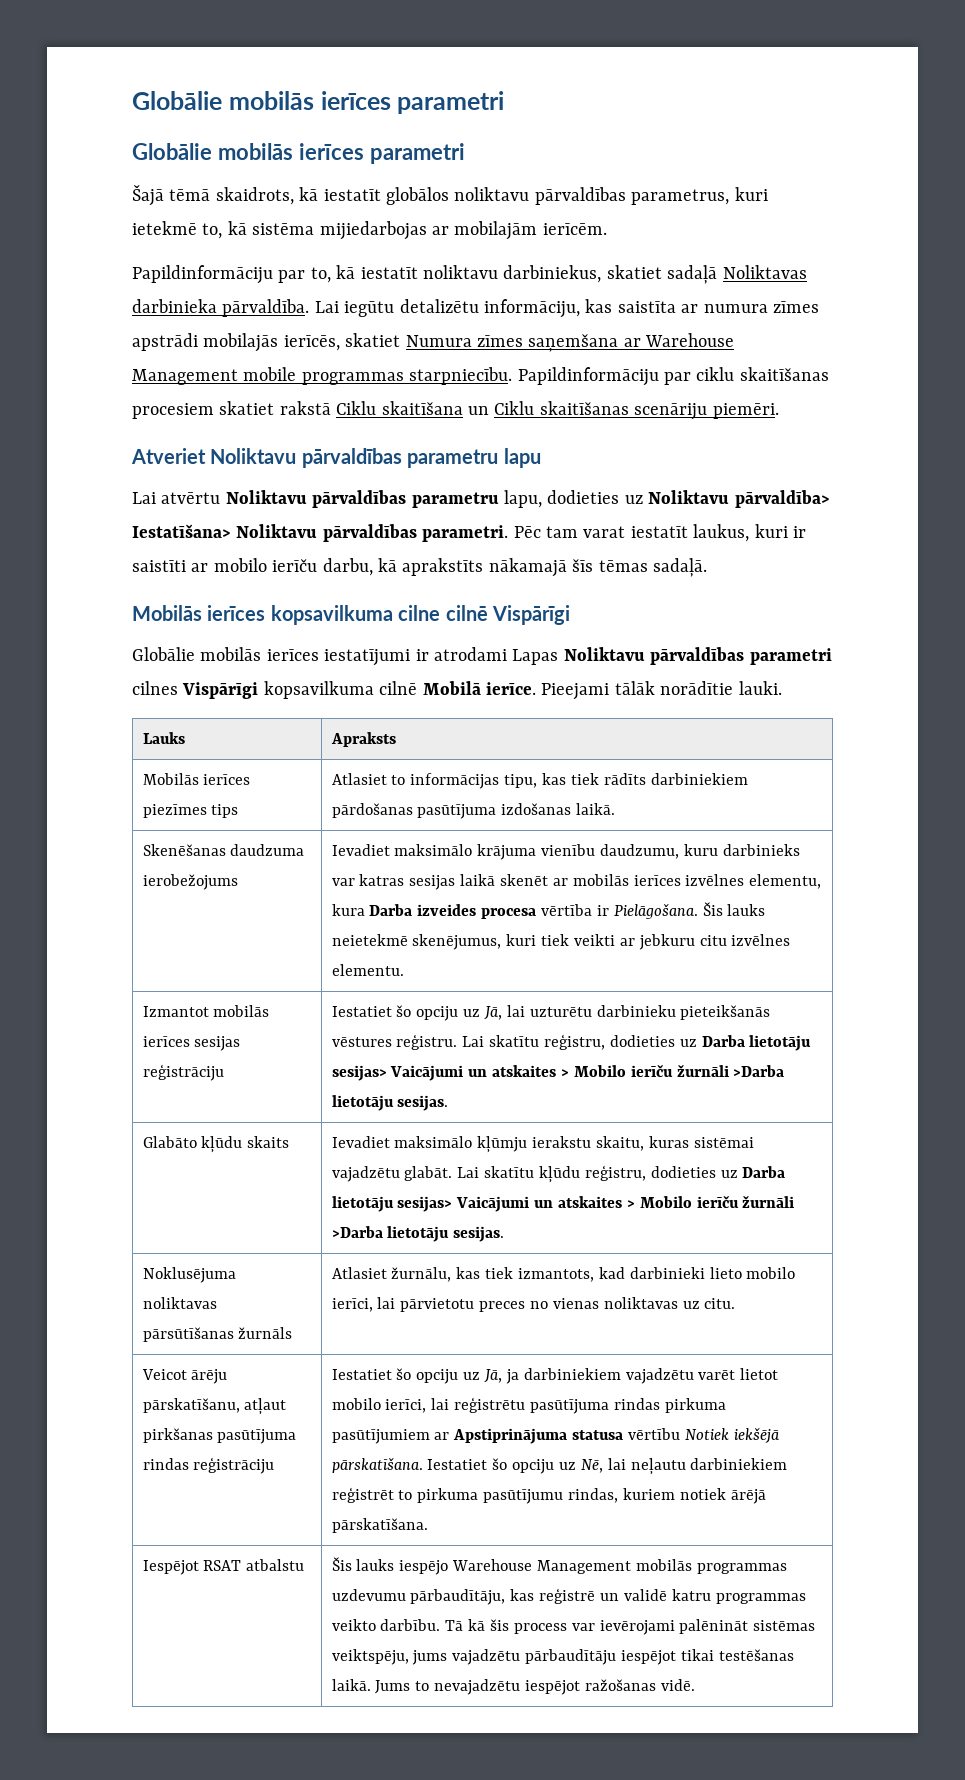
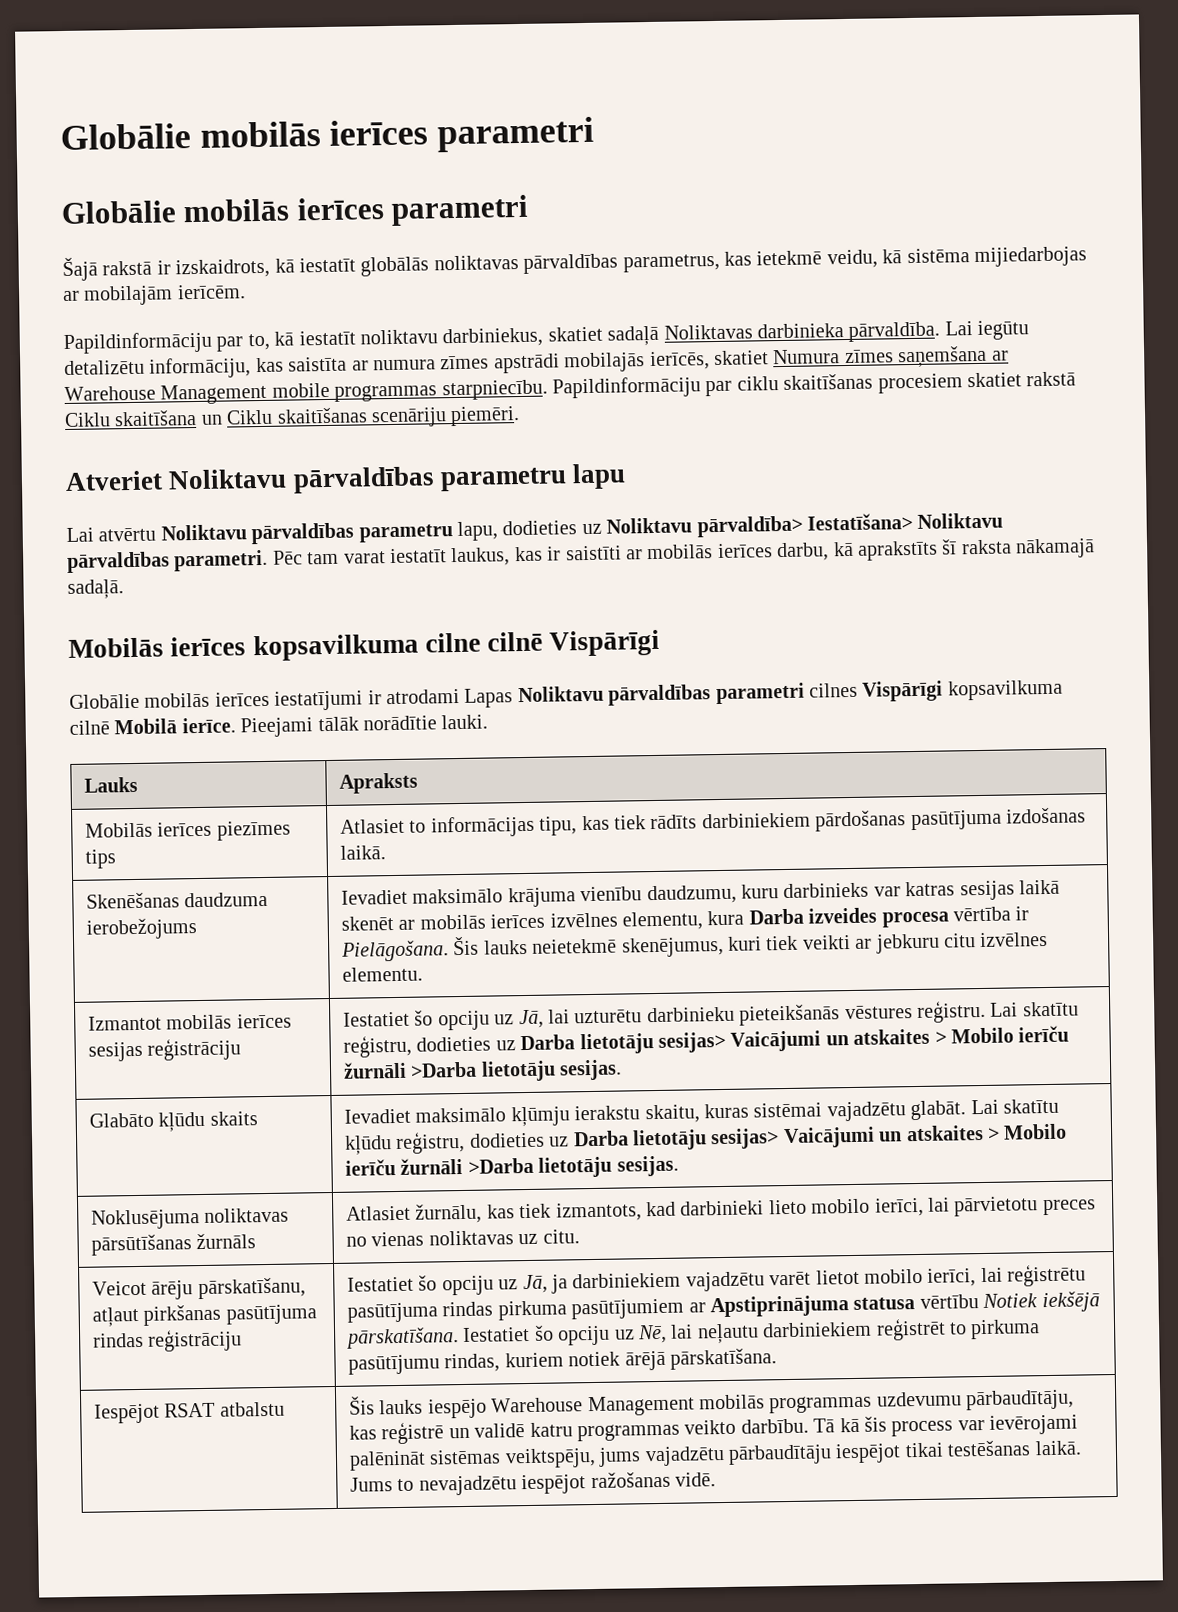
- Šajā tēmā skaidrots, kā iestatīt globālos noliktavu pārvaldības parametrus, kuri ietekmē to, kā sistēma mijiedarbojas ar mobilajām ierīcēm.
+ Šajā rakstā ir izskaidrots, kā iestatīt globālās noliktavas pārvaldības parametrus, kas ietekmē veidu, kā sistēma mijiedarbojas ar mobilajām ierīcēm.
- Pēc tam varat iestatīt laukus, kuri ir saistīti ar mobilo ierīču darbu, kā aprakstīts nākamajā šīs tēmas sadaļā.
+ Pēc tam varat iestatīt laukus, kas ir saistīti ar mobilās ierīces darbu, kā aprakstīts šī raksta nākamajā sadaļā.

